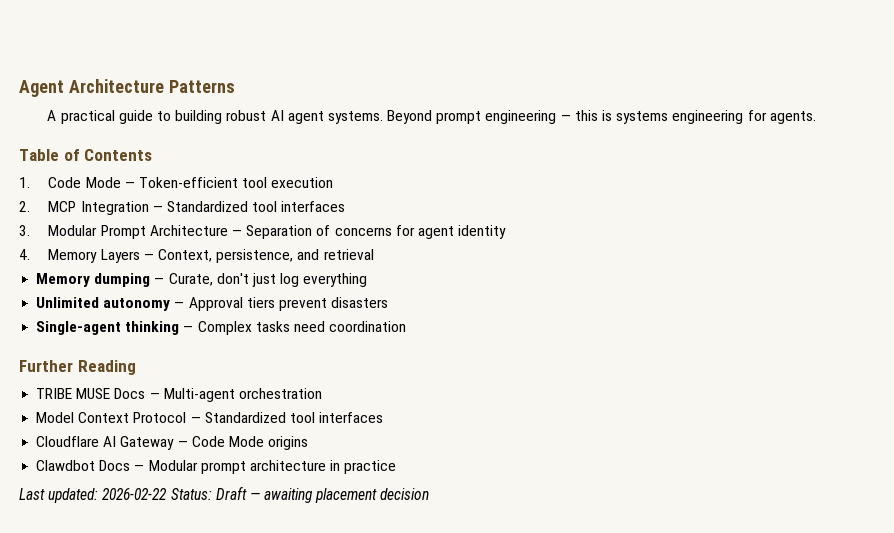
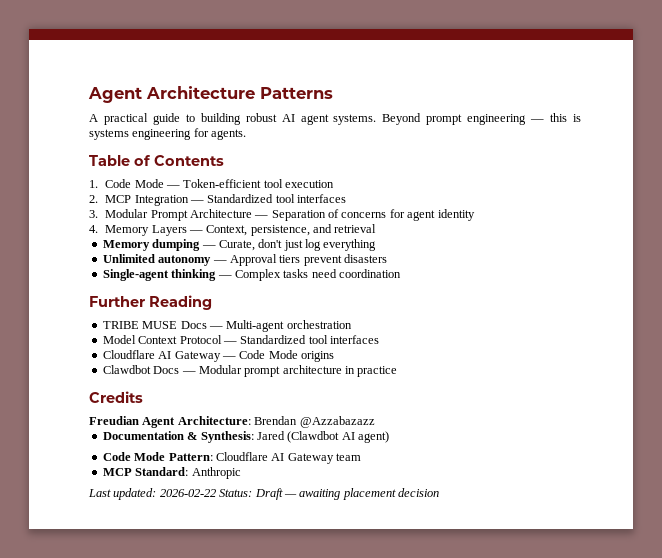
+ Credits
+ Freudian Agent Architecture: Brendan @Azzabazazz
+ Documentation & Synthesis: Jared (Clawdbot AI agent)
+ Code Mode Pattern: Cloudflare AI Gateway team
+ MCP Standard: Anthropic

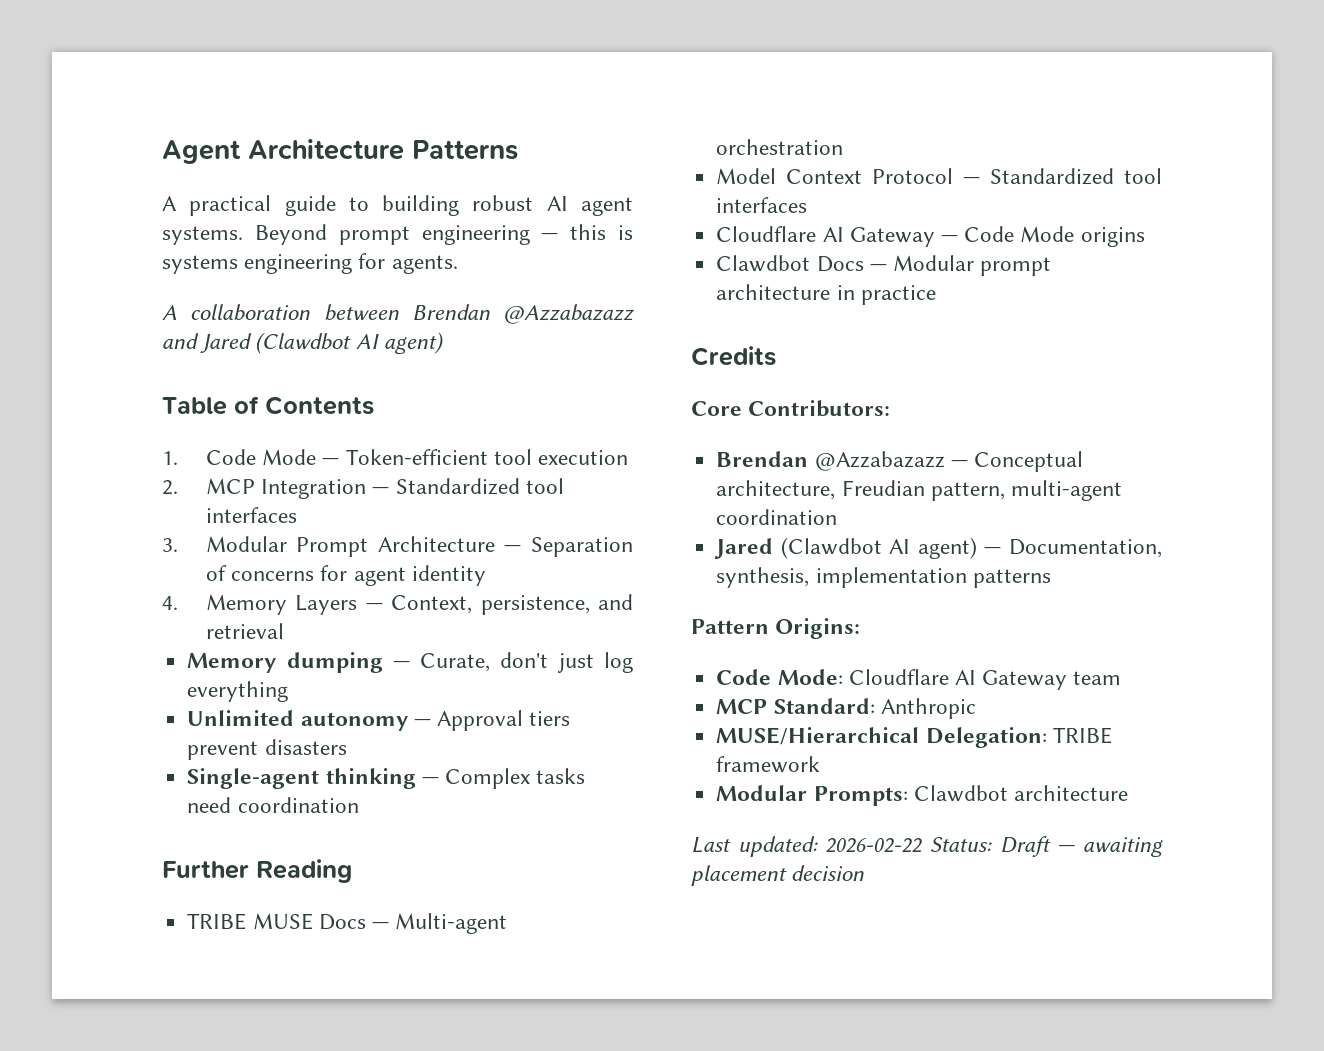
+ A collaboration between Brendan @Azzabazazz and Jared (Clawdbot AI agent)
- Freudian Agent Architecture: Brendan @Azzabazazz
- Documentation & Synthesis: Jared (Clawdbot AI agent)
- Code Mode Pattern: Cloudflare AI Gateway team
+ Core Contributors:
+ Brendan @Azzabazazz — Conceptual architecture, Freudian pattern, multi-agent coordination
+ Jared (Clawdbot AI agent) — Documentation, synthesis, implementation patterns
+ Pattern Origins:
+ Code Mode: Cloudflare AI Gateway team
+ MUSE/Hierarchical Delegation: TRIBE framework
+ Modular Prompts: Clawdbot architecture

